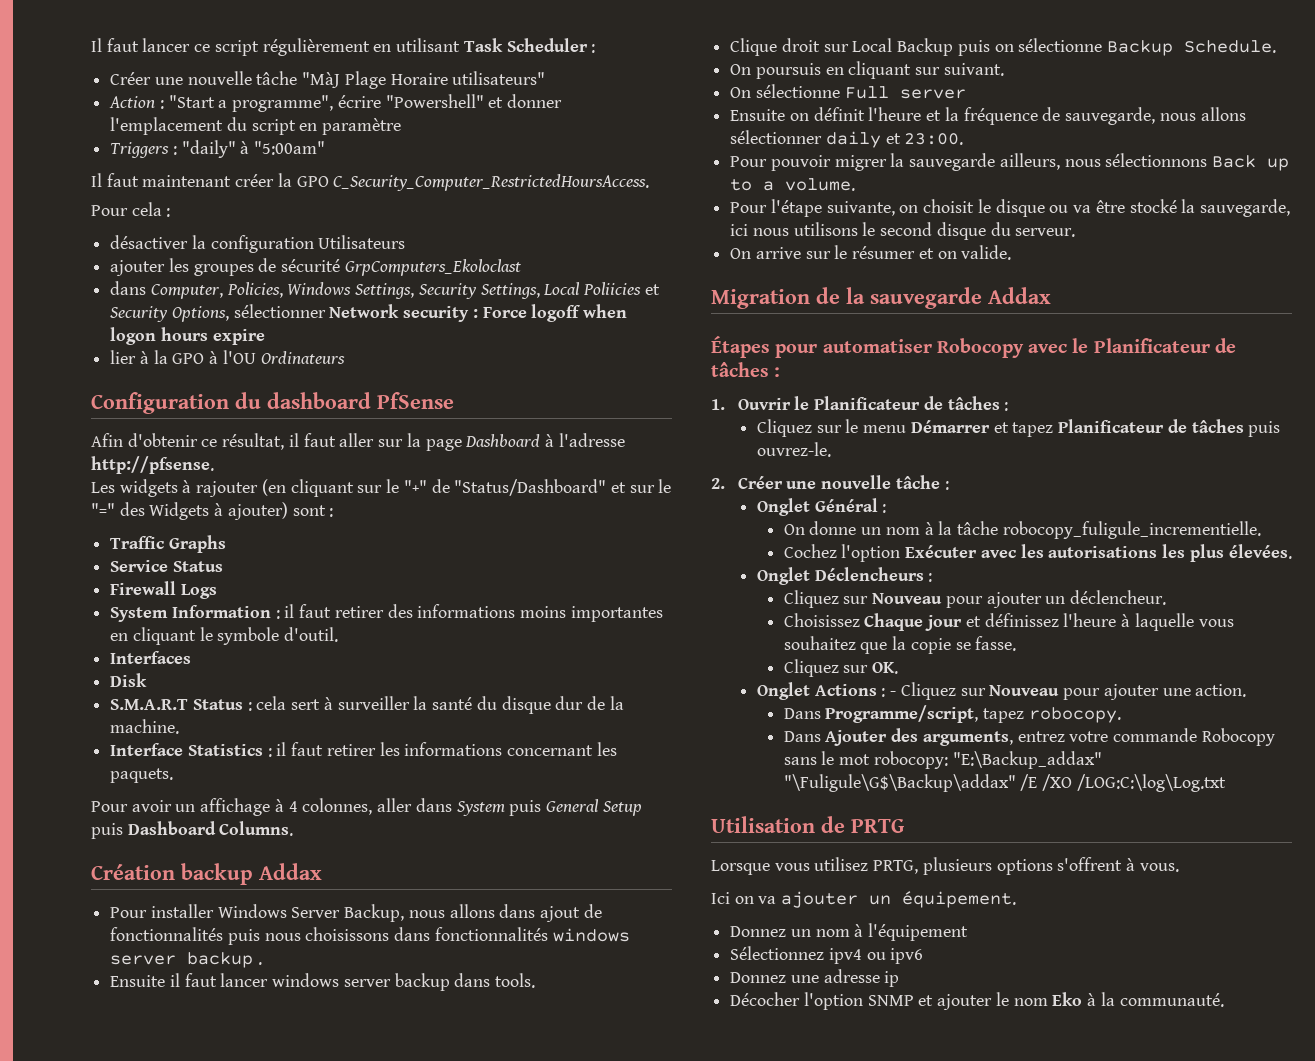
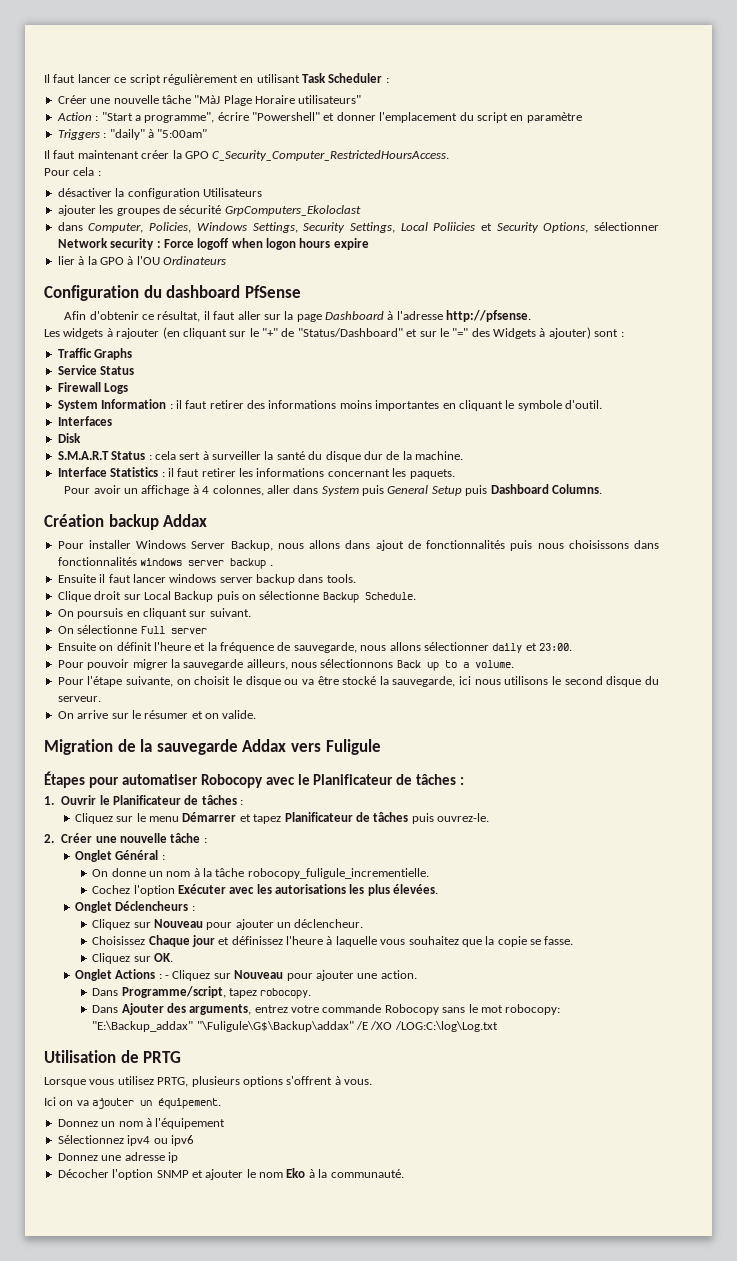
- Migration de la sauvegarde Addax
+ Migration de la sauvegarde Addax vers Fuligule

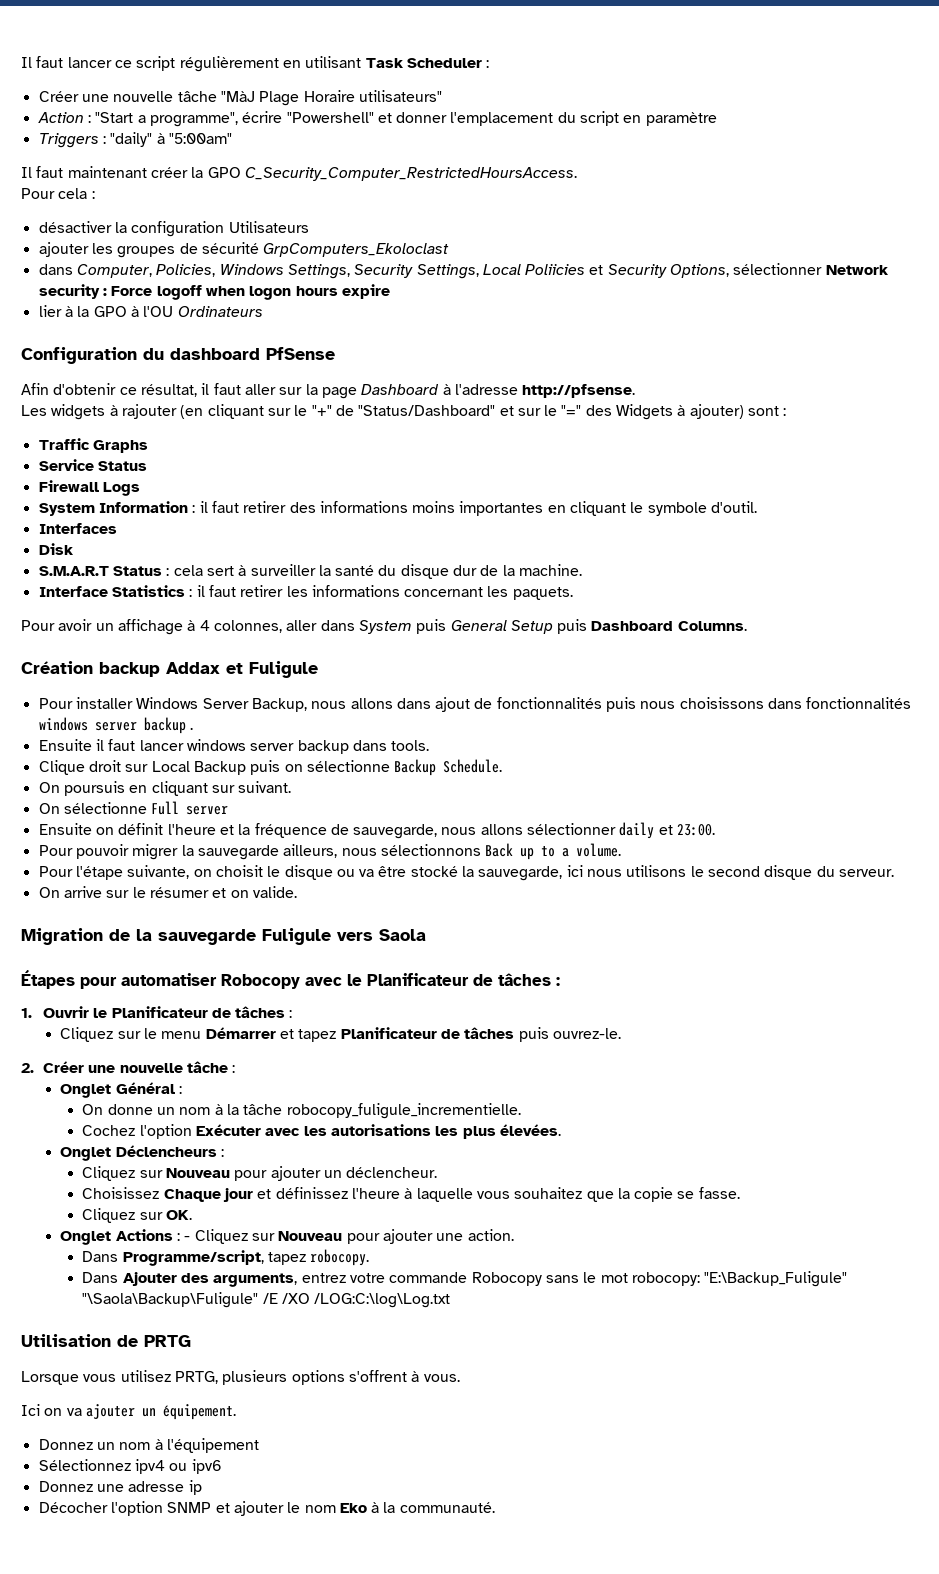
- Création backup Addax
+ Création backup Addax et Fuligule
- Migration de la sauvegarde Addax vers Fuligule
+ Migration de la sauvegarde Fuligule vers Saola
- Dans Ajouter des arguments, entrez votre commande Robocopy sans le mot robocopy: "E:\Backup_addax" "\Fuligule\G$\Backup\addax" /E /XO /LOG:C:\log\Log.txt
+ Dans Ajouter des arguments, entrez votre commande Robocopy sans le mot robocopy: "E:\Backup_Fuligule" "\Saola\Backup\Fuligule" /E /XO /LOG:C:\log\Log.txt

